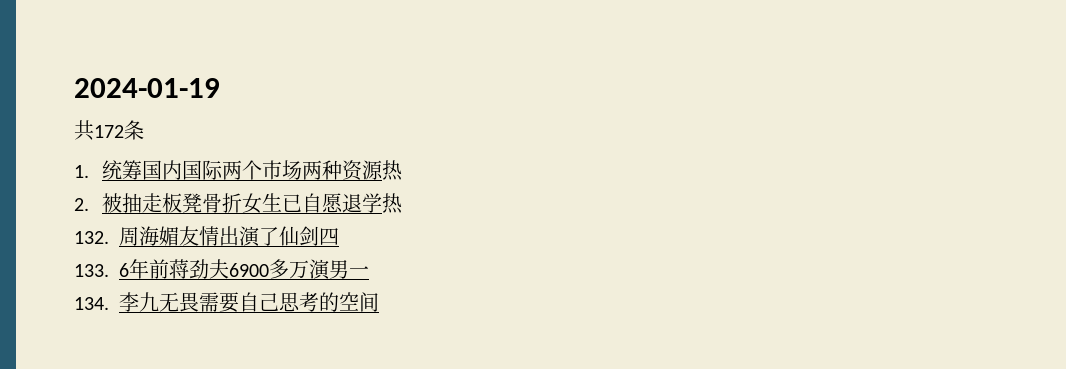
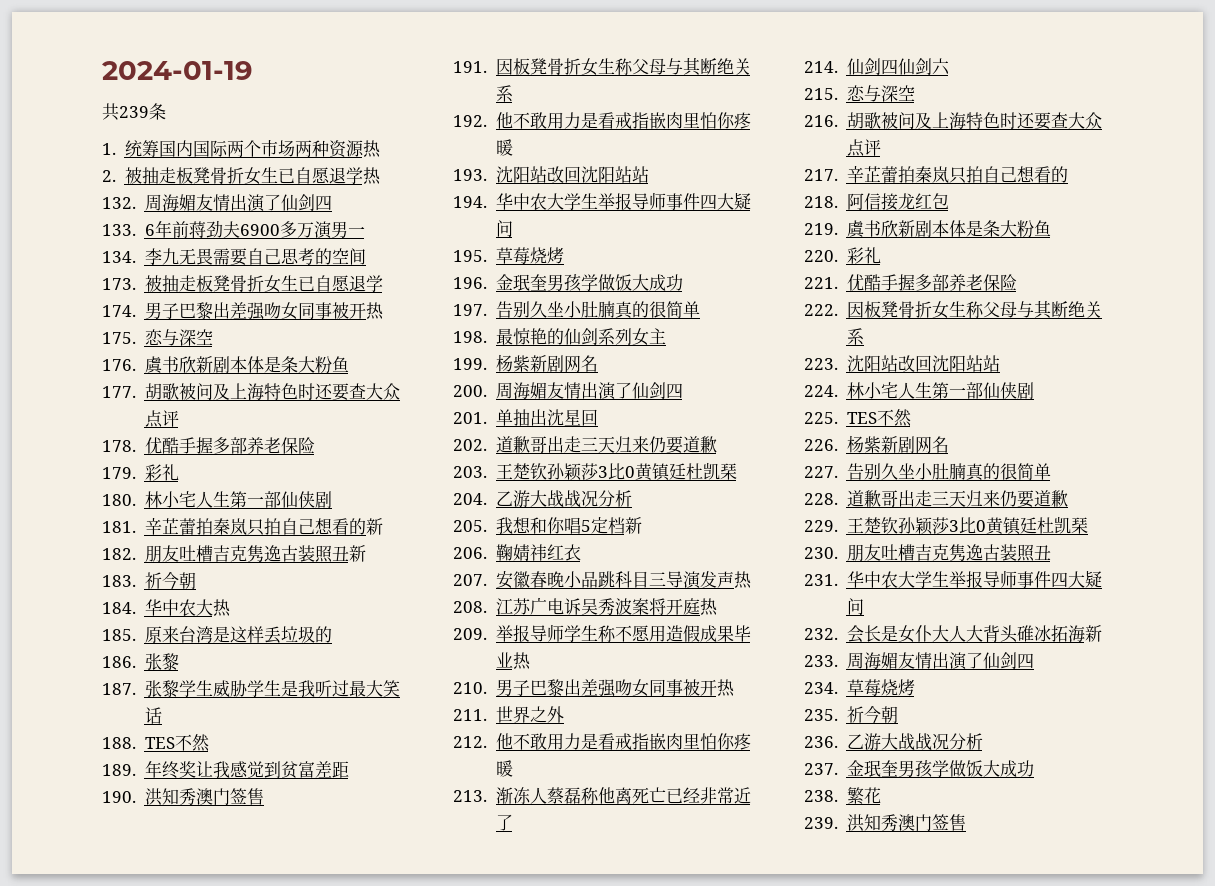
- 共172条
+ 共239条
+ 173.被抽走板凳骨折女生已自愿退学
+ 174.男子巴黎出差强吻女同事被开热
+ 175.恋与深空
+ 176.虞书欣新剧本体是条大粉鱼
+ 177.胡歌被问及上海特色时还要查大众点评
+ 178.优酷手握多部养老保险
+ 179.彩礼
+ 180.林小宅人生第一部仙侠剧
+ 181.辛芷蕾拍秦岚只拍自己想看的新
+ 182.朋友吐槽吉克隽逸古装照丑新
+ 183.祈今朝
+ 184.华中农大热
+ 185.原来台湾是这样丢垃圾的
+ 186.张黎
+ 187.张黎学生威胁学生是我听过最大笑话
+ 188. TES不然
+ 189.年终奖让我感觉到贫富差距
+ 190.洪知秀澳门签售
+ 191.因板凳骨折女生称父母与其断绝关系
+ 192.他不敢用力是看戒指嵌肉里怕你疼暖
+ 193.沈阳站改回沈阳站站
+ 194.华中农大学生举报导师事件四大疑问
+ 195.草莓烧烤
+ 196.金珉奎男孩学做饭大成功
+ 197.告别久坐小肚腩真的很简单
+ 198.最惊艳的仙剑系列女主
+ 199.杨紫新剧网名
+ 200.周海媚友情出演了仙剑四
+ 201.单抽出沈星回
+ 202.道歉哥出走三天归来仍要道歉
+ 203.王楚钦孙颖莎3比0黄镇廷杜凯琹
+ 204.乙游大战战况分析
+ 205.我想和你唱5定档新
+ 206.鞠婧祎红衣
+ 207.安徽春晚小品跳科目三导演发声热
+ 208.江苏广电诉吴秀波案将开庭热
+ 209.举报导师学生称不愿用造假成果毕业热
+ 210.男子巴黎出差强吻女同事被开热
+ 211.世界之外
+ 212.他不敢用力是看戒指嵌肉里怕你疼暖
+ 213.渐冻人蔡磊称他离死亡已经非常近了
+ 214.仙剑四仙剑六
+ 215.恋与深空
+ 216.胡歌被问及上海特色时还要查大众点评
+ 217.辛芷蕾拍秦岚只拍自己想看的
+ 218.阿信接龙红包
+ 219.虞书欣新剧本体是条大粉鱼
+ 220.彩礼
+ 221.优酷手握多部养老保险
+ 222.因板凳骨折女生称父母与其断绝关系
+ 223.沈阳站改回沈阳站站
+ 224.林小宅人生第一部仙侠剧
+ 225. TES不然
+ 226.杨紫新剧网名
+ 227.告别久坐小肚腩真的很简单
+ 228.道歉哥出走三天归来仍要道歉
+ 229.王楚钦孙颖莎3比0黄镇廷杜凯琹
+ 230.朋友吐槽吉克隽逸古装照丑
+ 231.华中农大学生举报导师事件四大疑问
+ 232.会长是女仆大人大背头碓冰拓海新
+ 233.周海媚友情出演了仙剑四
+ 234.草莓烧烤
+ 235.祈今朝
+ 236.乙游大战战况分析
+ 237.金珉奎男孩学做饭大成功
+ 238.繁花
+ 239.洪知秀澳门签售

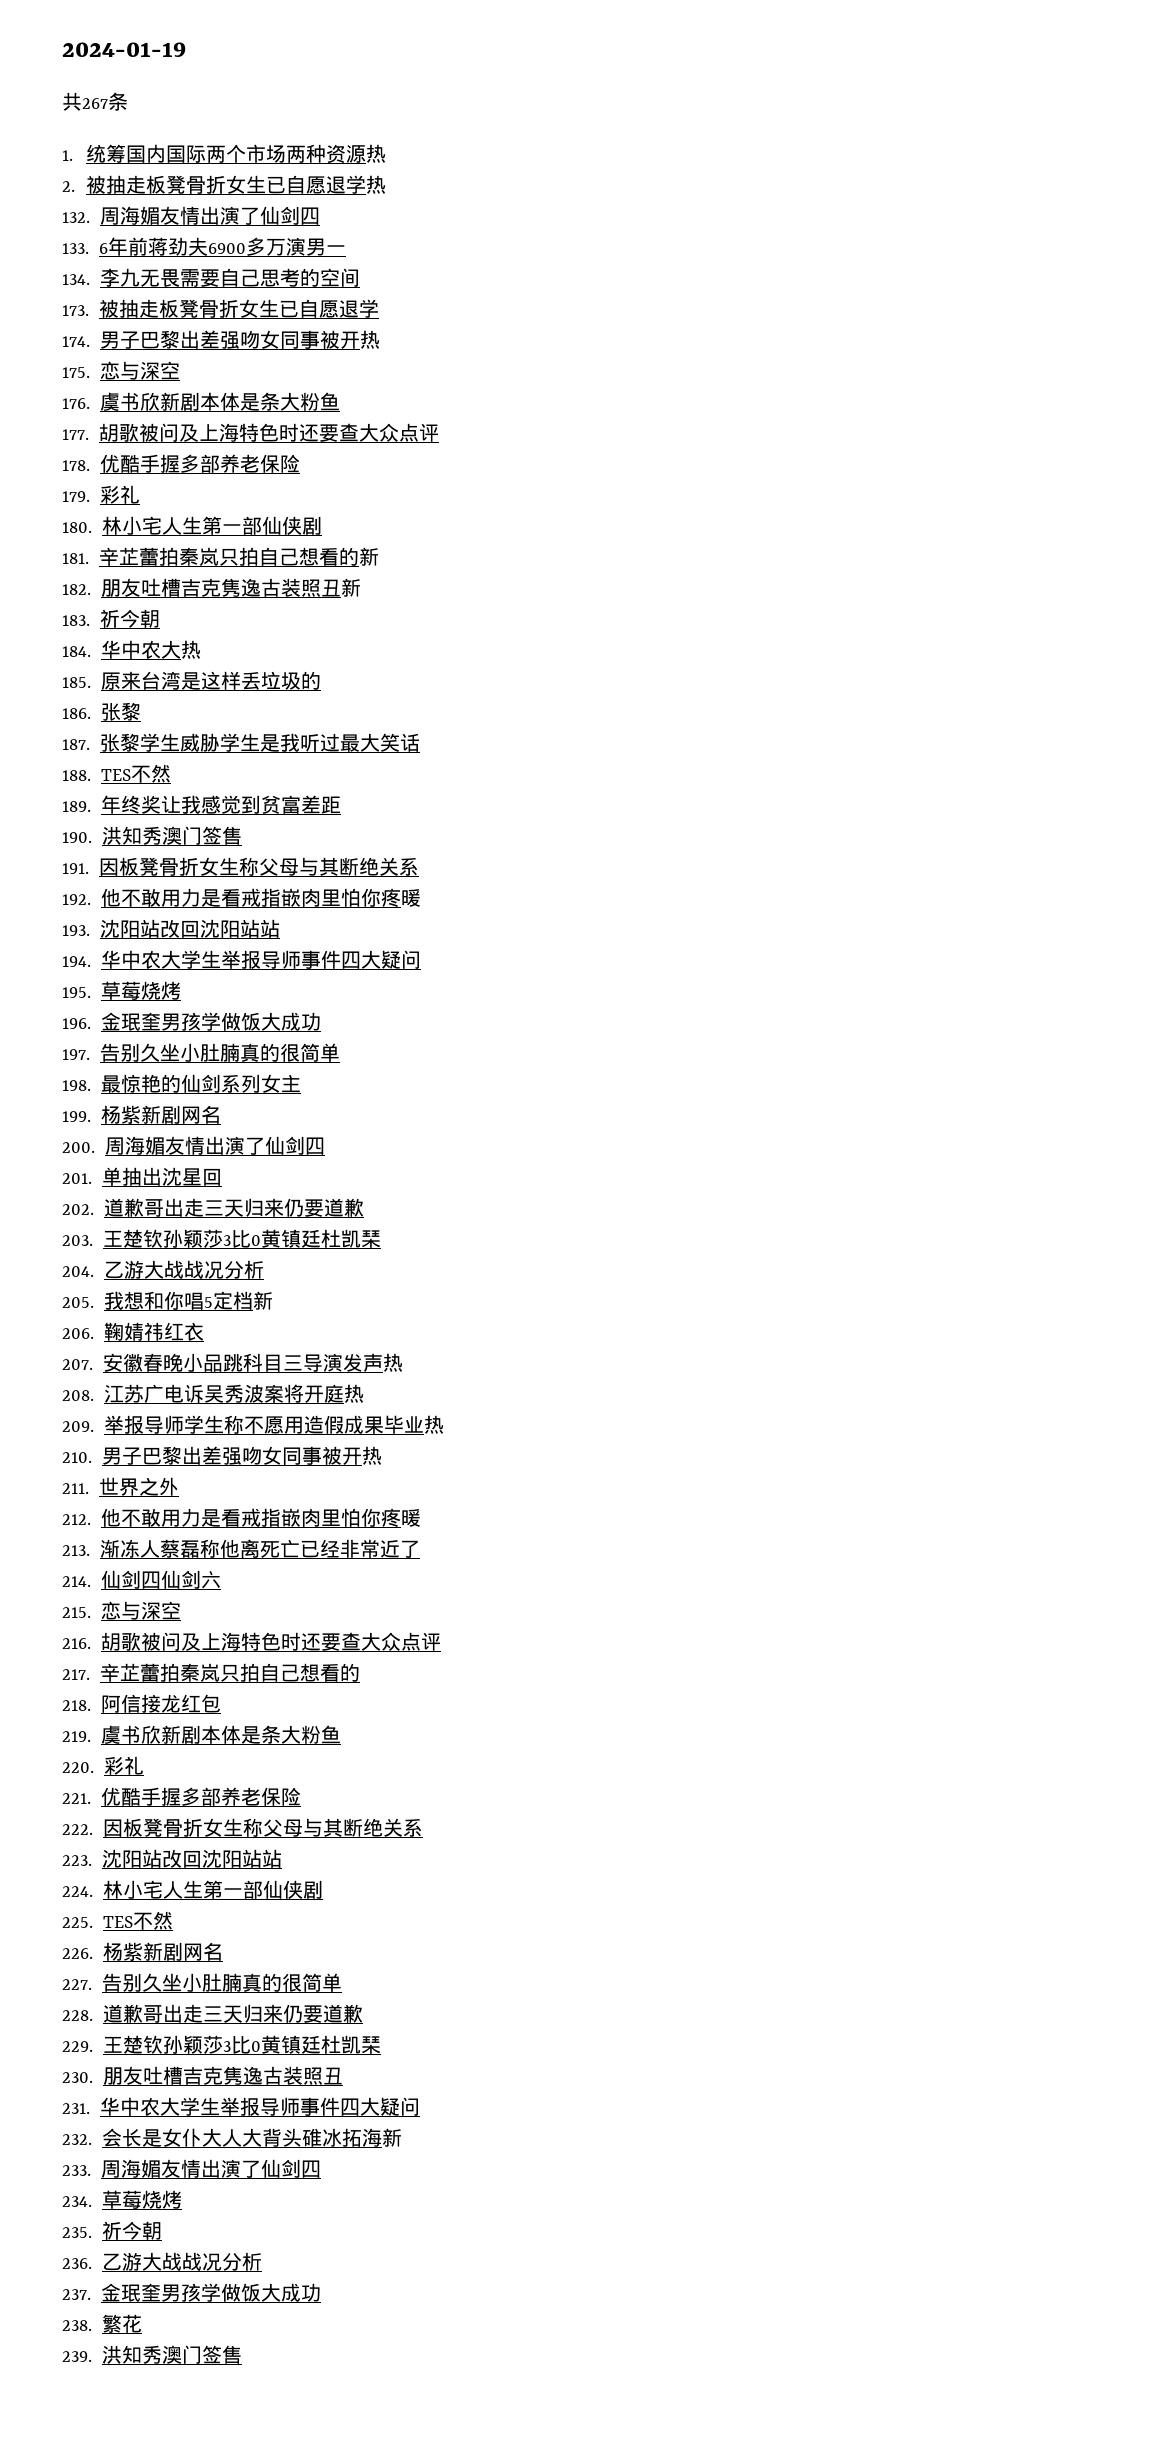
- 共239条
+ 共267条

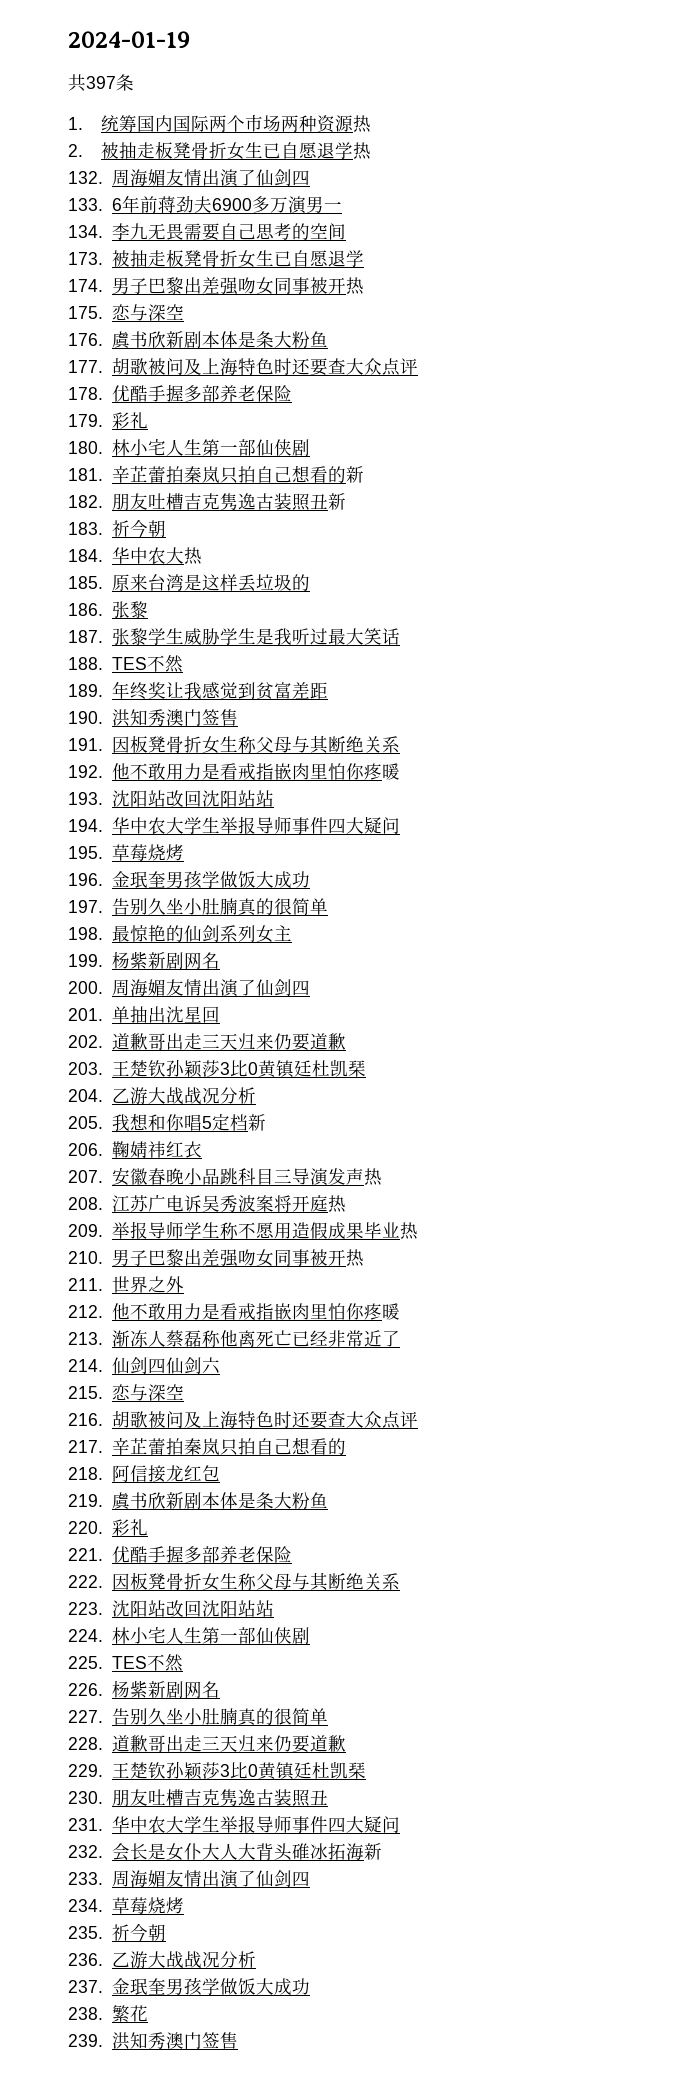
- 共267条
+ 共397条

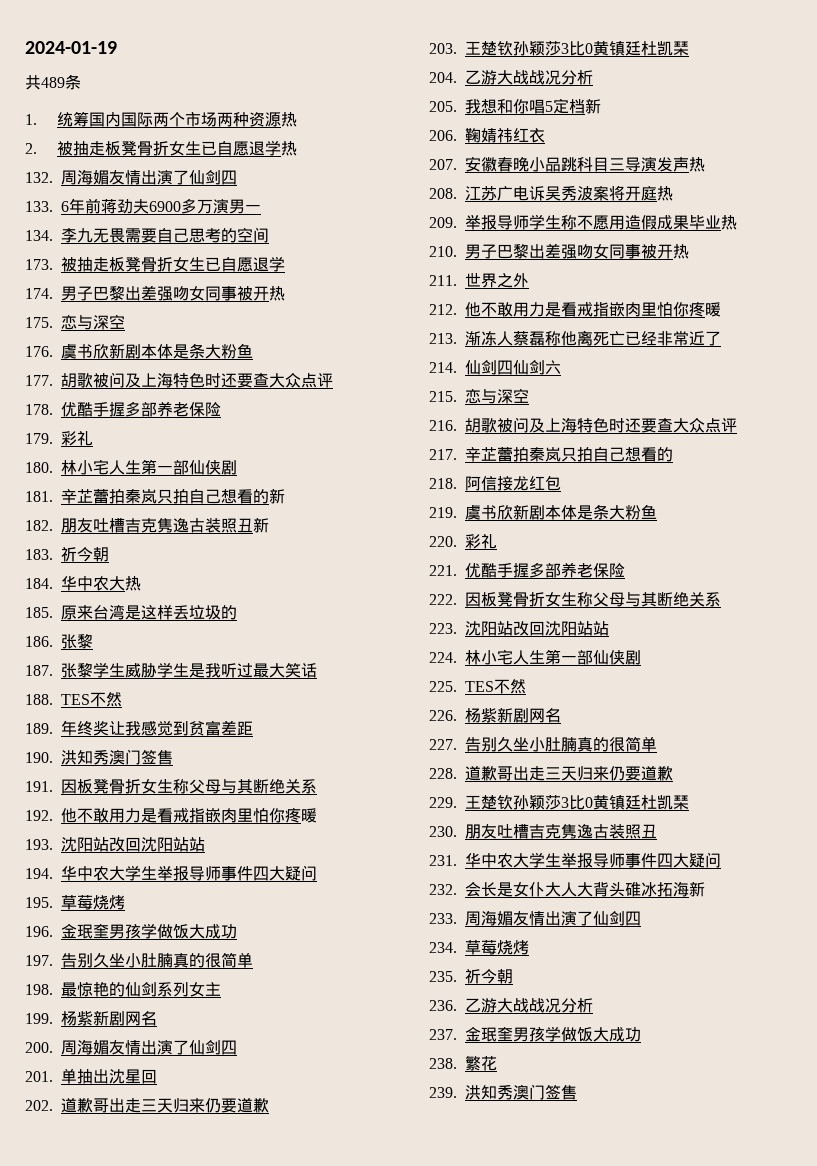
- 共397条
+ 共489条

